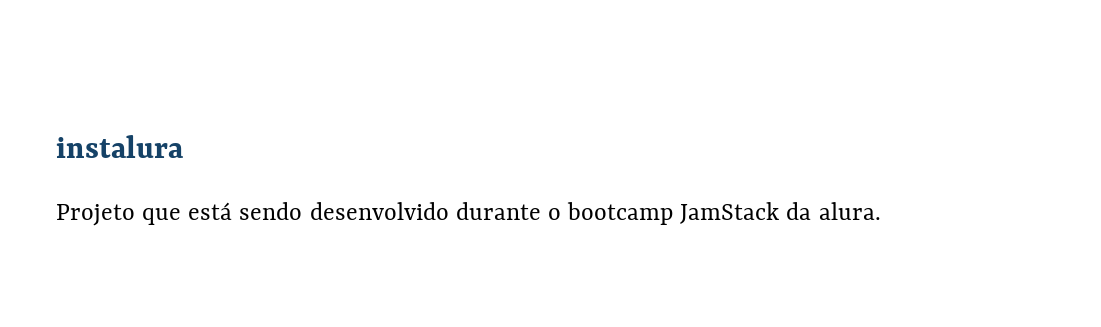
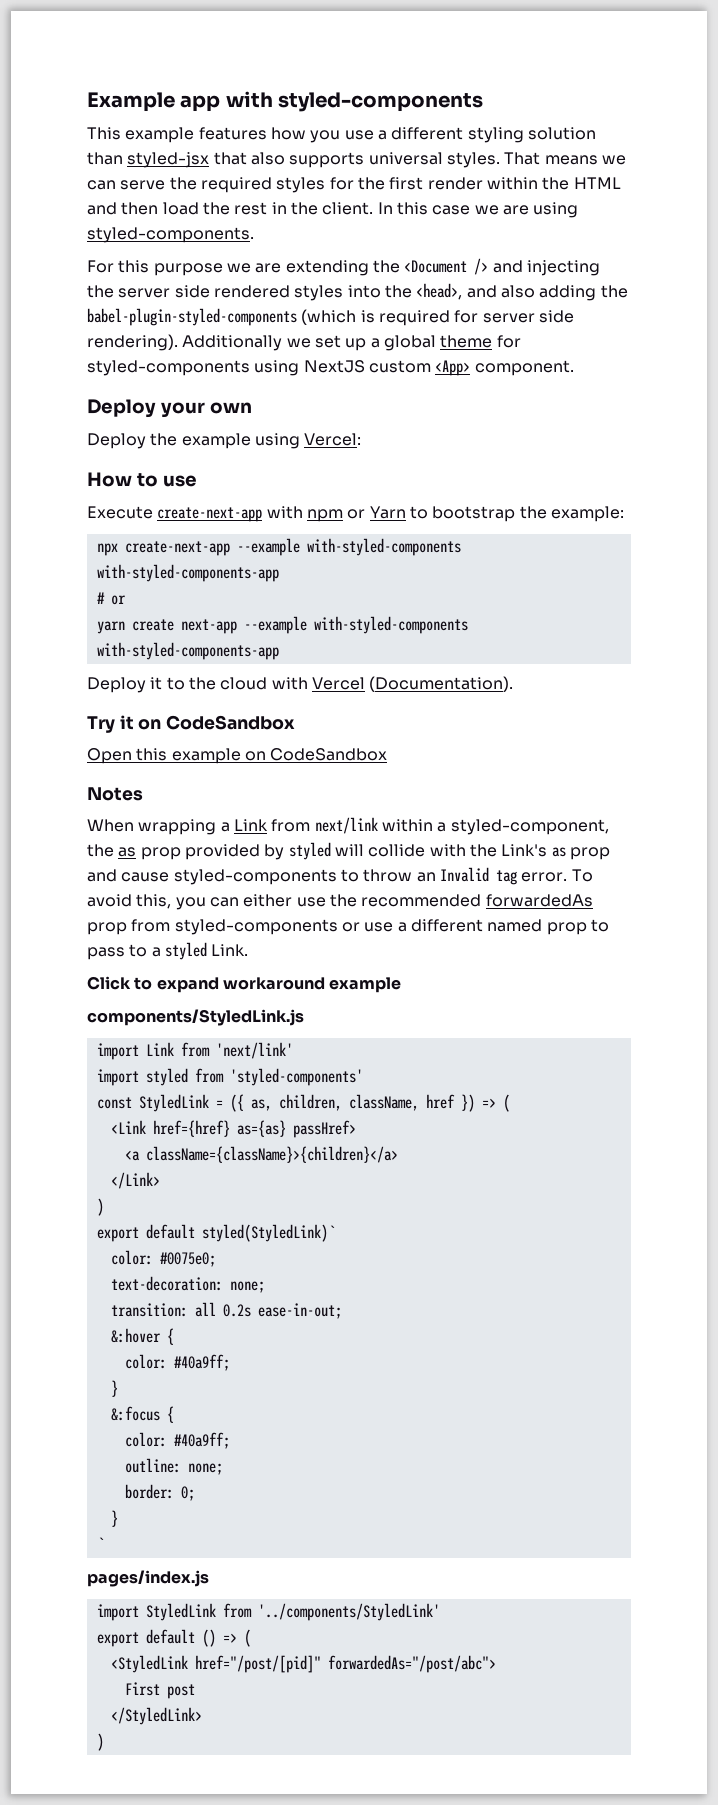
- instalura
- Projeto que está sendo desenvolvido durante o bootcamp JamStack da alura.
+ Example app with styled-components
+ This example features how you use a different styling solution than styled-jsx that also supports universal styles. That means we can serve the required styles for the first render within the HTML and then load the rest in the client. In this case we are using styled-components.
+ For this purpose we are extending the <Document /> and injecting the server side rendered styles into the <head>, and also adding the babel-plugin-styled-components (which is required for server side rendering). Additionally we set up a global theme for styled-components using NextJS custom <App> component.
+ Deploy your own
+ Deploy the example using Vercel:
+ How to use
+ Execute create-next-app with npm or Yarn to bootstrap the example:
+ npx create-next-app --example with-styled-components with-styled-components-app
+ # or
+ yarn create next-app --example with-styled-components with-styled-components-app
+ Deploy it to the cloud with Vercel (Documentation).
+ Try it on CodeSandbox
+ Open this example on CodeSandbox
+ Notes
+ When wrapping a Link from next/link within a styled-component, the as prop provided by styled will collide with the Link's as prop and cause styled-components to throw an Invalid tag error. To avoid this, you can either use the recommended forwardedAs prop from styled-components or use a different named prop to pass to a styled Link.
+ Click to expand workaround example
+ components/StyledLink.js
+ import Link from 'next/link'
+ import styled from 'styled-components'
+ const StyledLink = ({ as, children, className, href }) => (
+ <Link href={href} as={as} passHref>
+ <a className={className}>{children}</a>
+ </Link>
+ )
+ export default styled(StyledLink)`
+ color: #0075e0;
+ text-decoration: none;
+ transition: all 0.2s ease-in-out;
+ &:hover {
+ color: #40a9ff;
+ }
+ &:focus {
+ color: #40a9ff;
+ outline: none;
+ border: 0;
+ }
+ `
+ pages/index.js
+ import StyledLink from '../components/StyledLink'
+ export default () => (
+ <StyledLink href="/post/[pid]" forwardedAs="/post/abc">
+ First post
+ </StyledLink>
+ )

